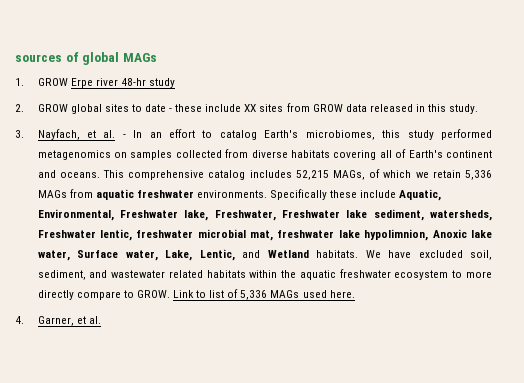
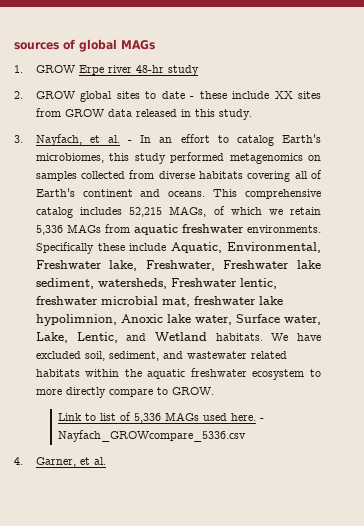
- We have excluded soil, sediment, and wastewater related habitats within the aquatic freshwater ecosystem to more directly compare to GROW. Link to list of 5,336 MAGs used here.
+ We have excluded soil, sediment, and wastewater related habitats within the aquatic freshwater ecosystem to more directly compare to GROW.
+ Link to list of 5,336 MAGs used here. - Nayfach_GROWcompare_5336.csv

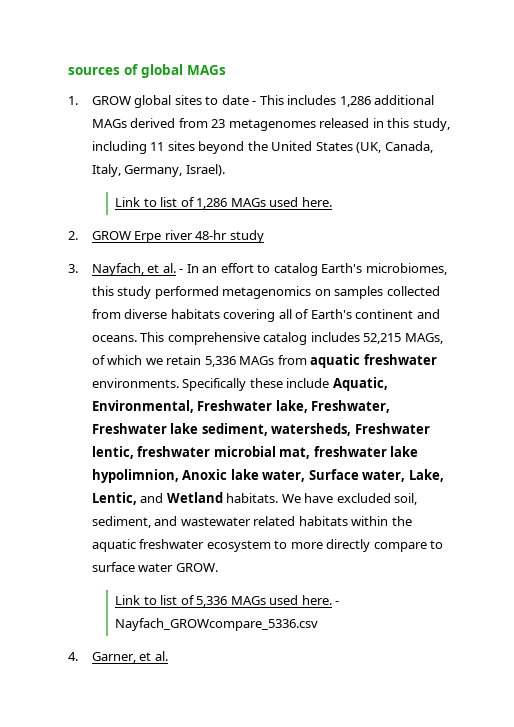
- 1. GROW Erpe river 48-hr study
- 2. GROW global sites to date - these include XX sites from GROW data released in this study.
+ 1. GROW global sites to date - This includes 1,286 additional MAGs derived from 23 metagenomes released in this study, including 11 sites beyond the United States (UK, Canada, Italy, Germany, Israel).
+ Link to list of 1,286 MAGs used here.
+ 2. GROW Erpe river 48-hr study
- We have excluded soil, sediment, and wastewater related habitats within the aquatic freshwater ecosystem to more directly compare to GROW.
+ We have excluded soil, sediment, and wastewater related habitats within the aquatic freshwater ecosystem to more directly compare to surface water GROW.

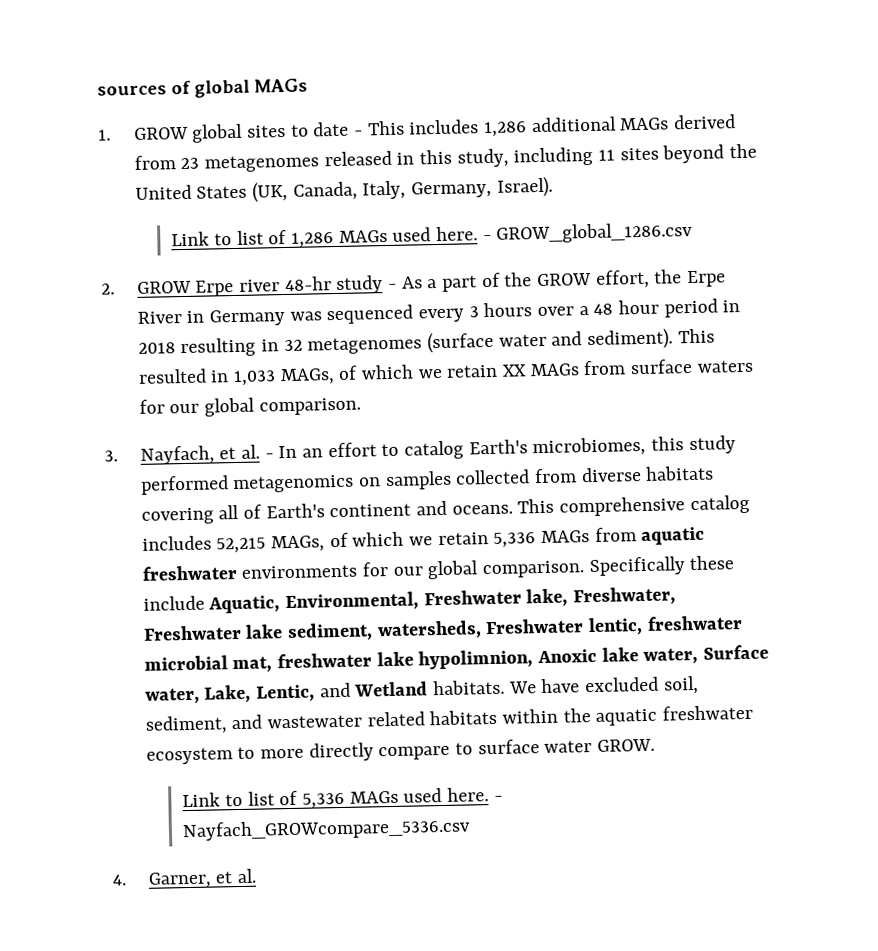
+ - GROW_global_1286.csv
- 2. GROW Erpe river 48-hr study
+ 2. GROW Erpe river 48-hr study - As a part of the GROW effort, the Erpe River in Germany was sequenced every 3 hours over a 48 hour period in 2018 resulting in 32 metagenomes (surface water and sediment). This resulted in 1,033 MAGs, of which we retain XX MAGs from surface waters for our global comparison.
- This comprehensive catalog includes 52,215 MAGs, of which we retain 5,336 MAGs from aquatic freshwater environments.
+ This comprehensive catalog includes 52,215 MAGs, of which we retain 5,336 MAGs from aquatic freshwater environments for our global comparison.

